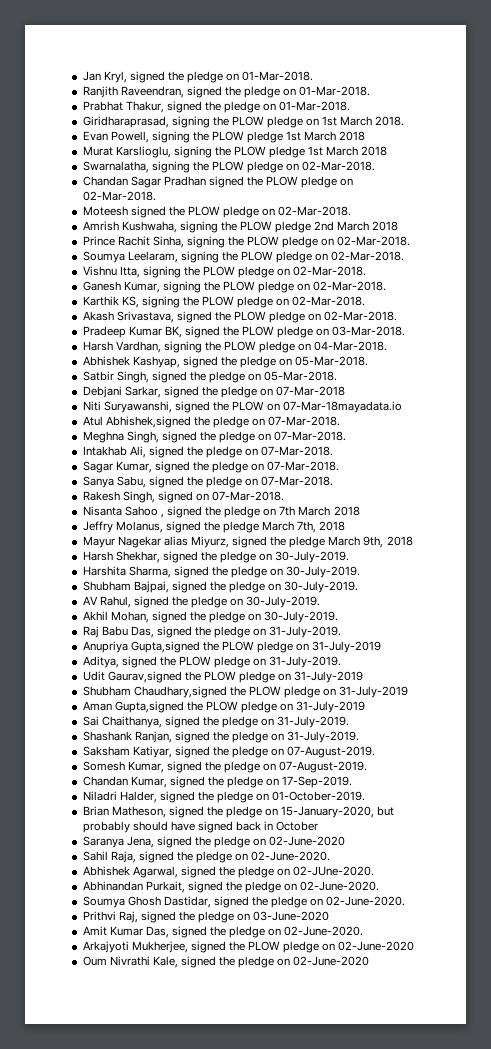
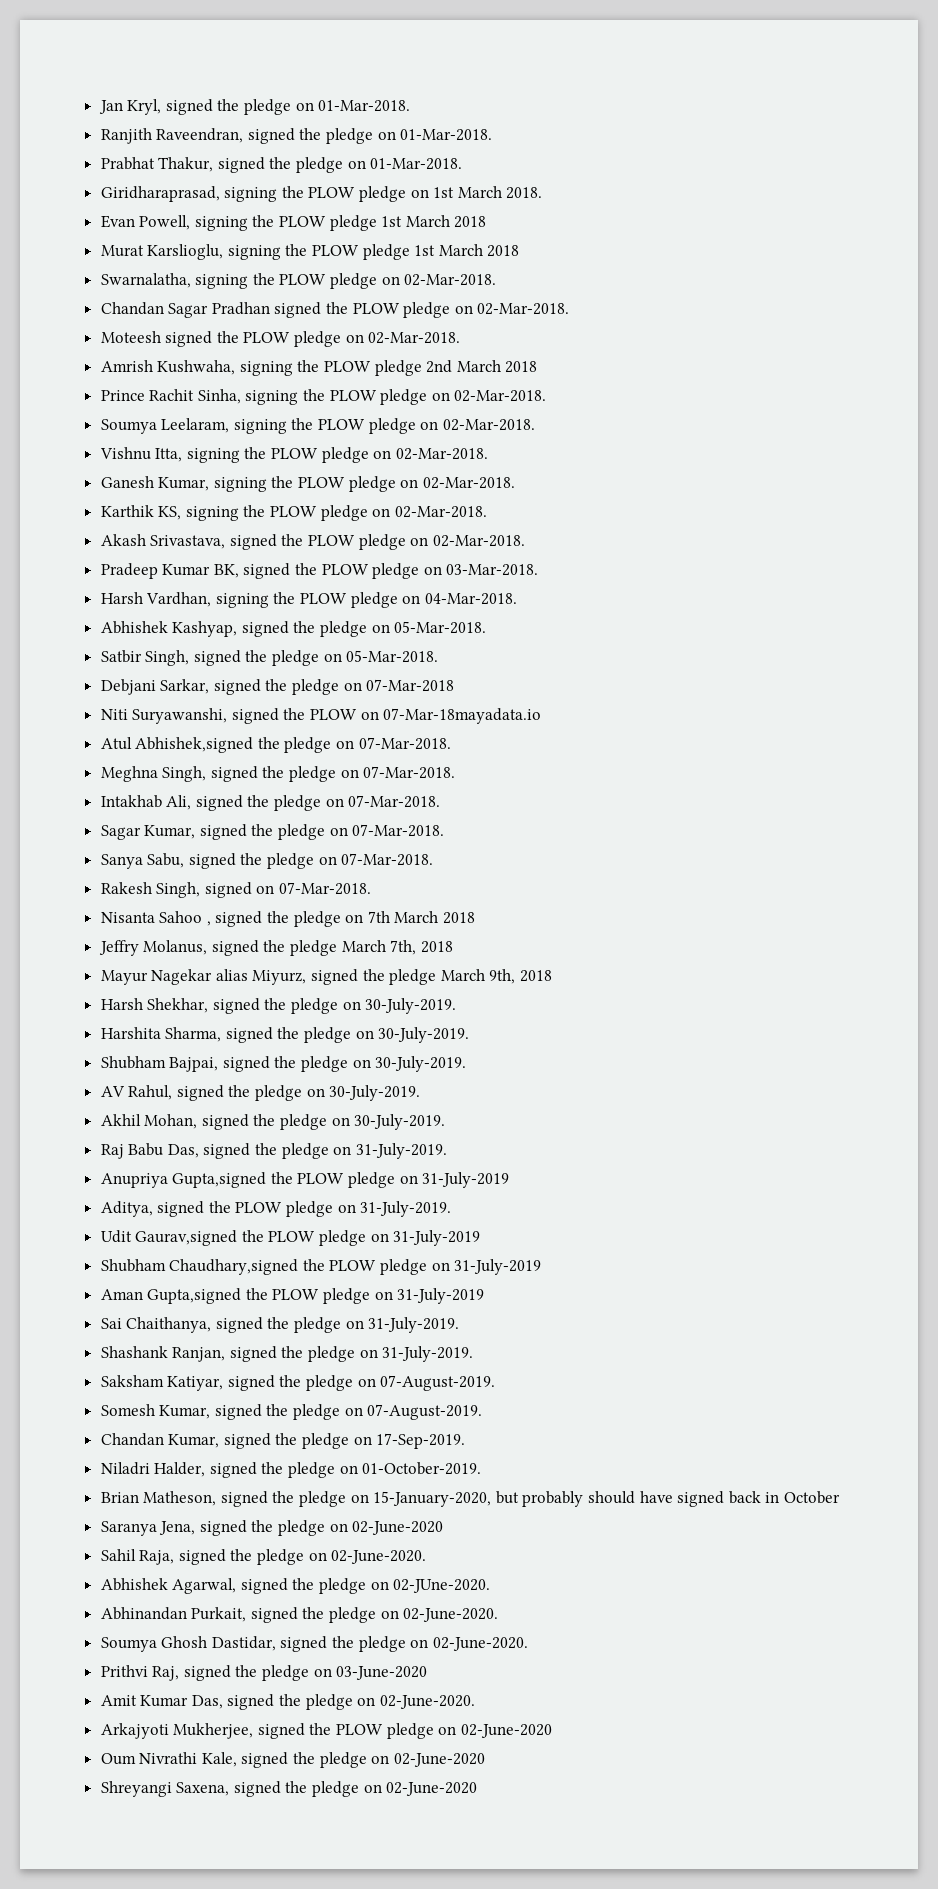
+ Shreyangi Saxena, signed the pledge on 02-June-2020

